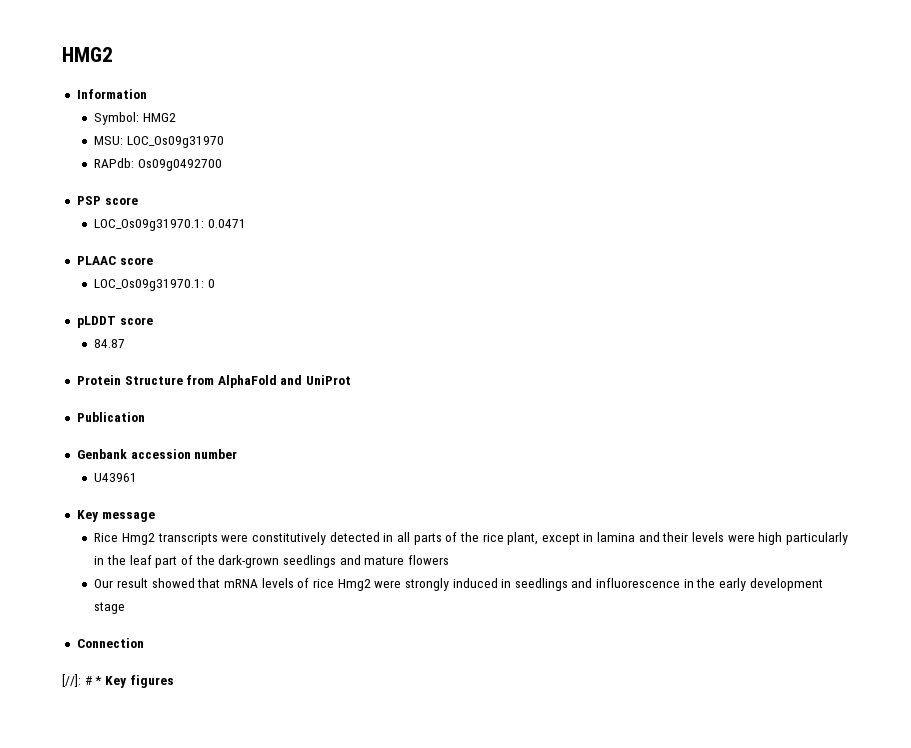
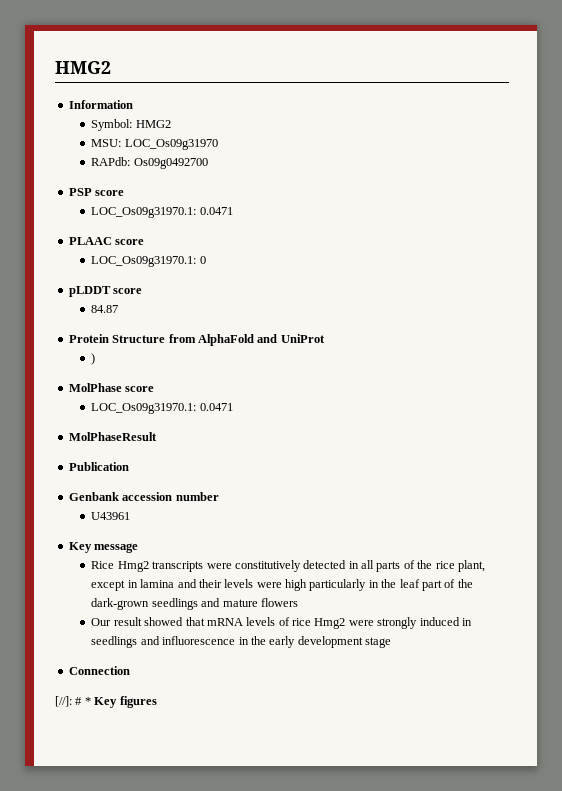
+ )
+ MolPhase score
+ LOC_Os09g31970.1: 0.0471
+ MolPhaseResult

